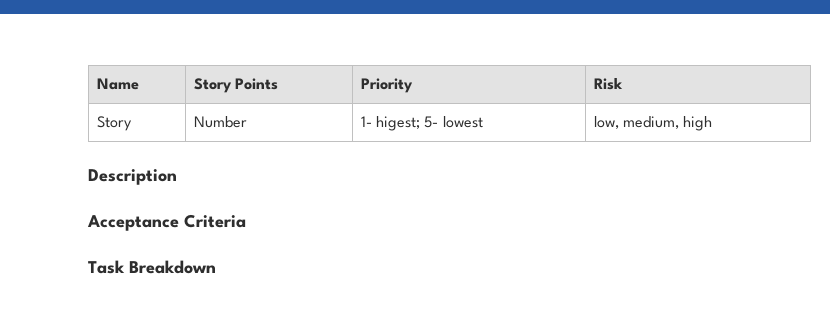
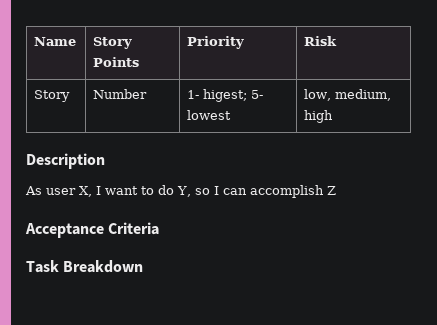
+ As user X, I want to do Y, so I can accomplish Z

